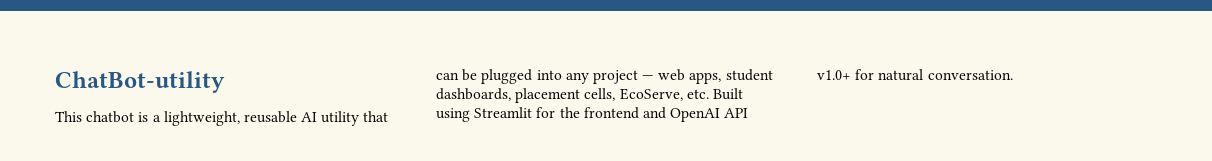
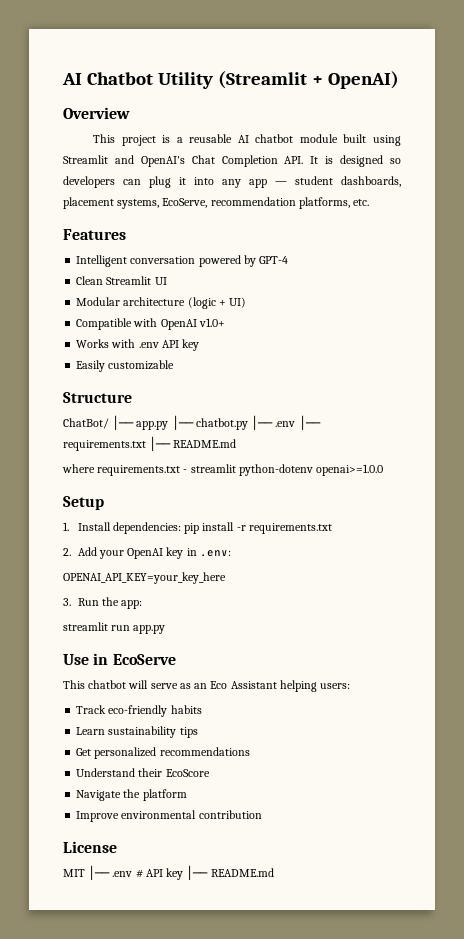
- ChatBot-utility
- This chatbot is a lightweight, reusable AI utility that can be plugged into any project — web apps, student dashboards, placement cells, EcoServe, etc. Built using Streamlit for the frontend and OpenAI API v1.0+ for natural conversation.
+ AI Chatbot Utility (Streamlit + OpenAI)
+ Overview
+ This project is a reusable AI chatbot module built using Streamlit and OpenAI's Chat Completion API. It is designed so developers can plug it into any app — student dashboards, placement systems, EcoServe, recommendation platforms, etc.
+ Features
+ Intelligent conversation powered by GPT-4
+ Clean Streamlit UI
+ Modular architecture (logic + UI)
+ Compatible with OpenAI v1.0+
+ Works with .env API key
+ Easily customizable
+ Structure
+ ChatBot/ │── app.py │── chatbot.py │── .env │── requirements.txt │── README.md
+ where requirements.txt - streamlit python-dotenv openai>=1.0.0
+ Setup
+ 1. Install dependencies: pip install -r requirements.txt
+ 2. Add your OpenAI key in .env:
+ OPENAI_API_KEY=your_key_here
+ 3. Run the app:
+ streamlit run app.py
+ Use in EcoServe
+ This chatbot will serve as an Eco Assistant helping users:
+ Track eco-friendly habits
+ Learn sustainability tips
+ Get personalized recommendations
+ Understand their EcoScore
+ Navigate the platform
+ Improve environmental contribution
+ License
+ MIT │── .env # API key │── README.md

